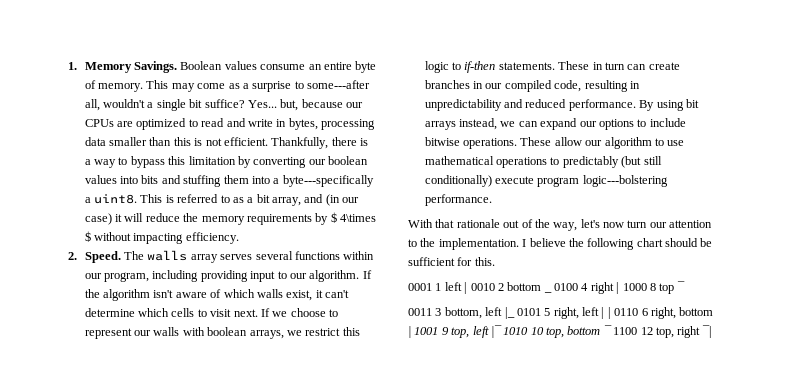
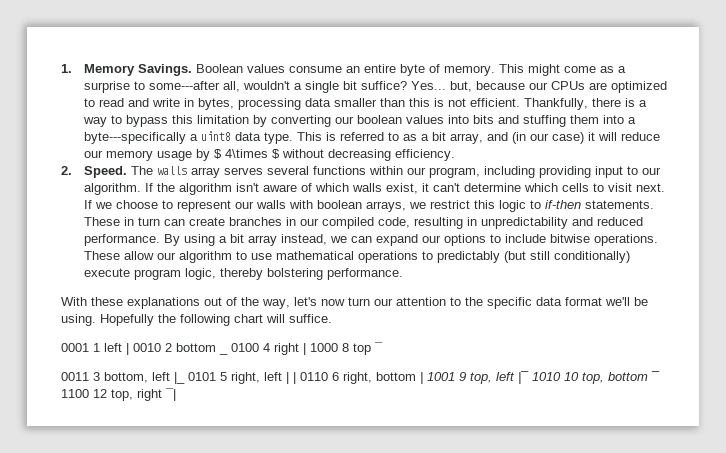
- This may come as a surprise to some---after all, wouldn't a single bit suffice?
+ This might come as a surprise to some---after all, wouldn't a single bit suffice?
- Thankfully, there is a way to bypass this limitation by converting our boolean values into bits and stuffing them into a byte---specifically a uint8.
+ Thankfully, there is a way to bypass this limitation by converting our boolean values into bits and stuffing them into a byte---specifically a uint8 data type.
- This is referred to as a bit array, and (in our case) it will reduce the memory requirements by $ 4\times $ without impacting efficiency.
+ This is referred to as a bit array, and (in our case) it will reduce our memory usage by $ 4\times $ without decreasing efficiency.
- By using bit arrays instead, we can expand our options to include bitwise operations.
+ By using a bit array instead, we can expand our options to include bitwise operations.
- These allow our algorithm to use mathematical operations to predictably (but still conditionally) execute program logic---bolstering performance.
+ These allow our algorithm to use mathematical operations to predictably (but still conditionally) execute program logic, thereby bolstering performance.
- With that rationale out of the way, let's now turn our attention to the implementation. I believe the following chart should be sufficient for this.
+ With these explanations out of the way, let's now turn our attention to the specific data format we'll be using. Hopefully the following chart will suffice.

